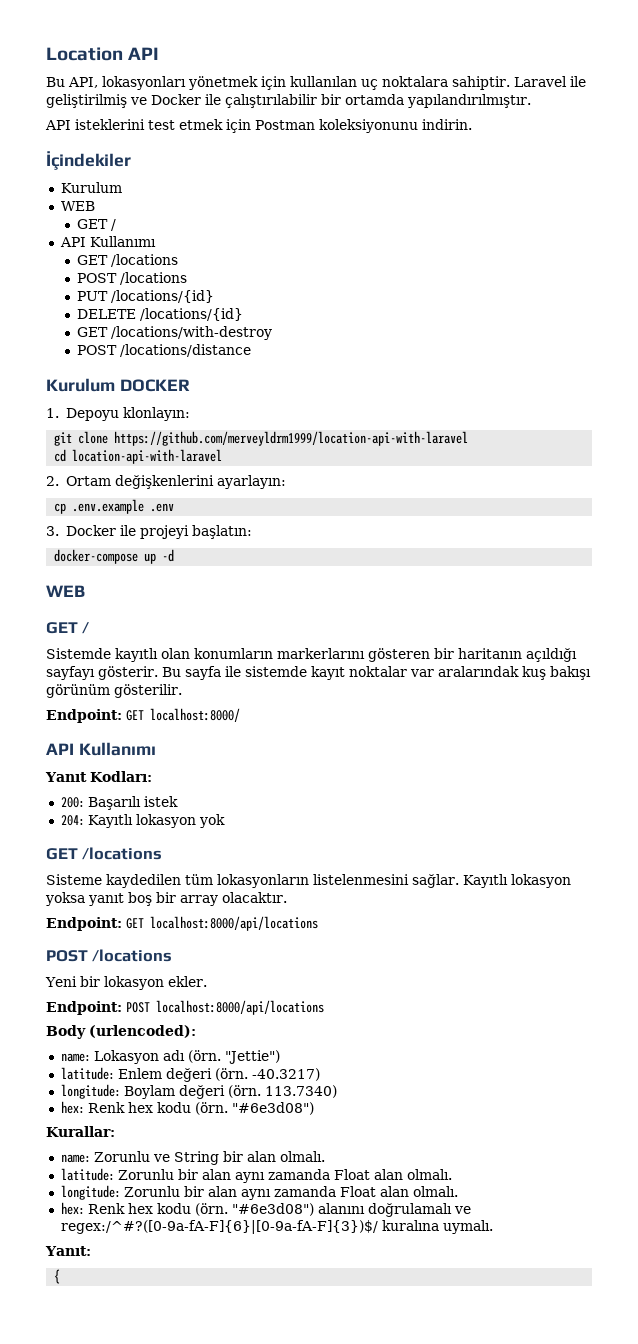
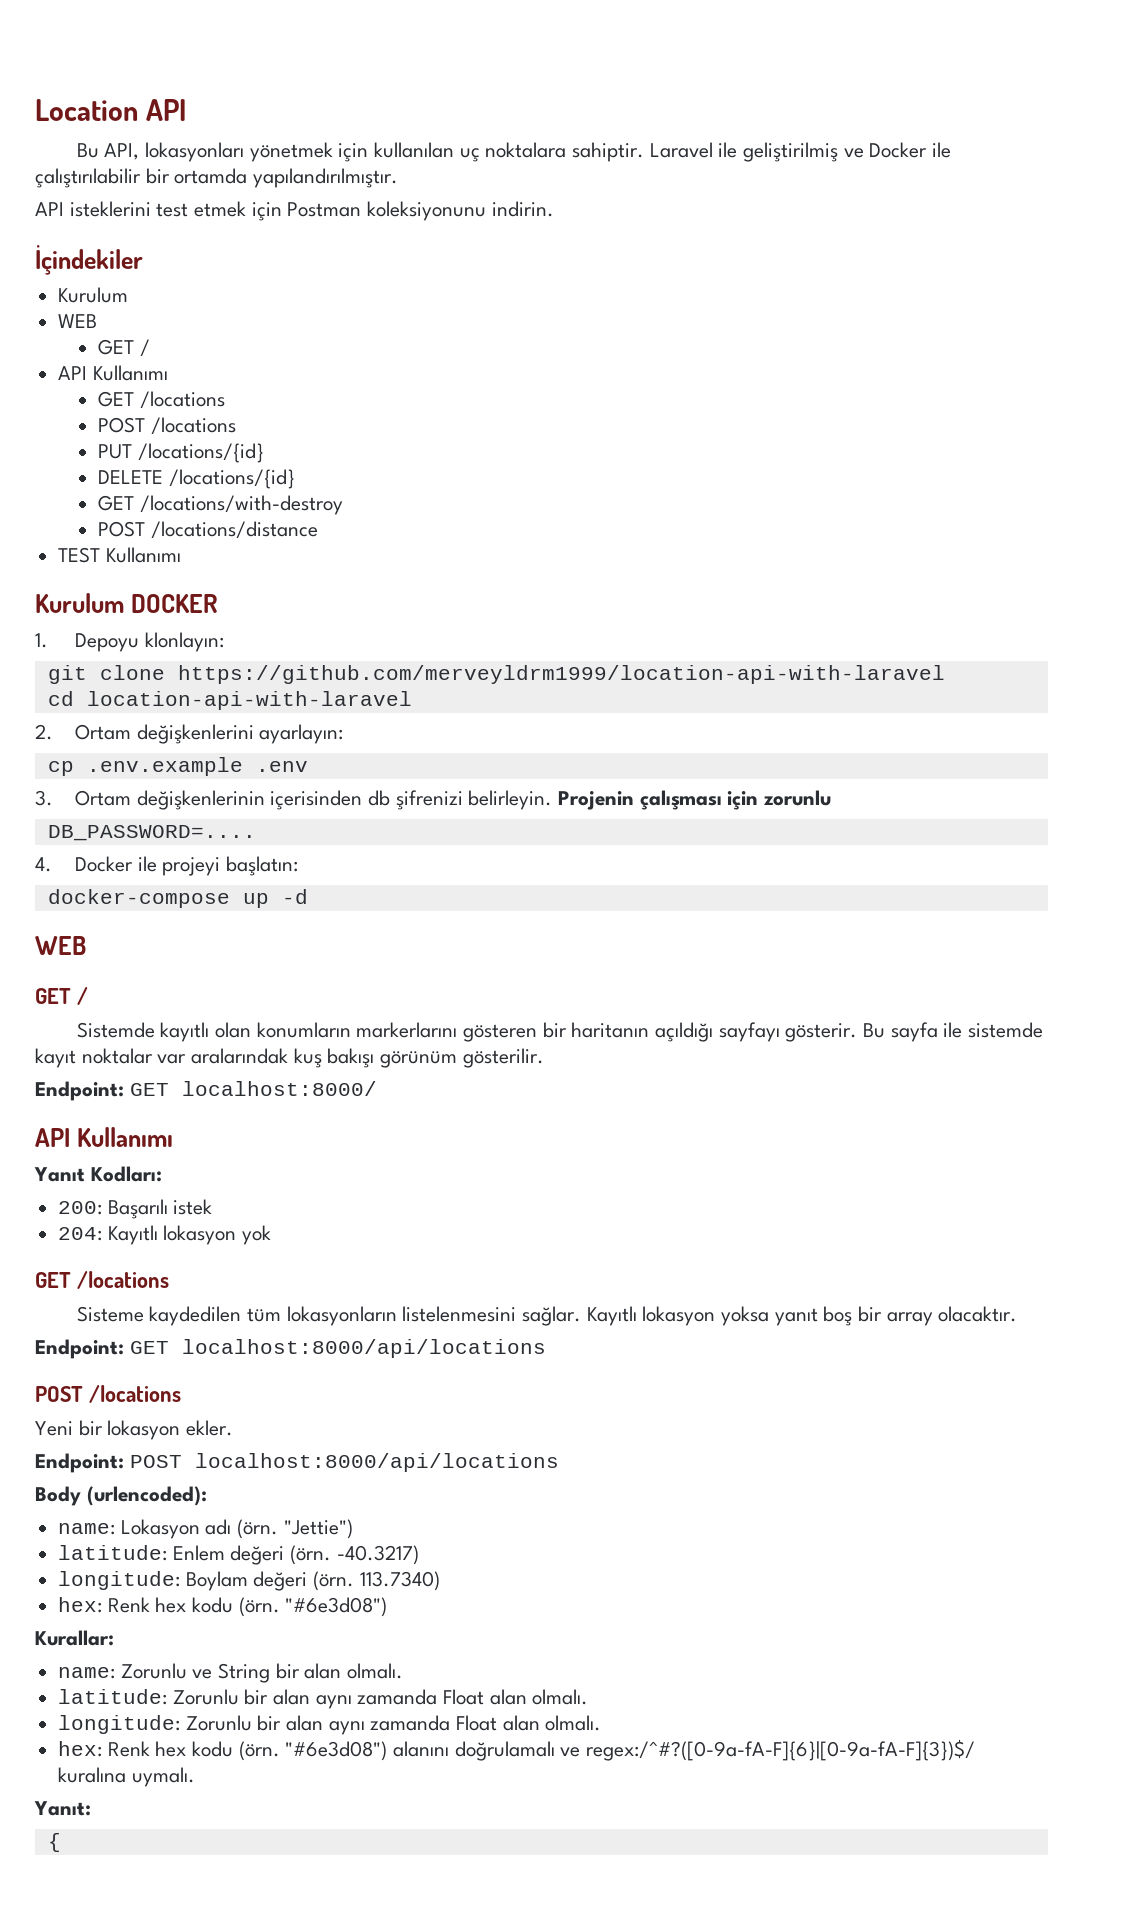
+ TEST Kullanımı
- 3. Docker ile projeyi başlatın:
+ 3. Ortam değişkenlerinin içerisinden db şifrenizi belirleyin. Projenin çalışması için zorunlu
+ DB_PASSWORD=....
+ 4. Docker ile projeyi başlatın:

